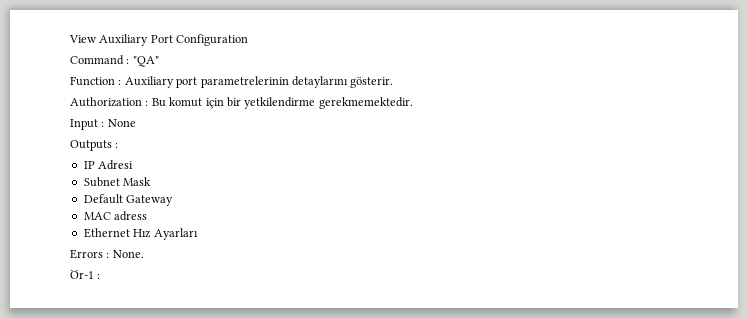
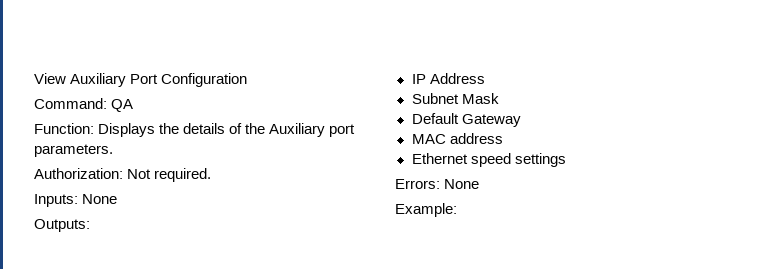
- Command : "QA"
- Function : Auxiliary port parametrelerinin detaylarını gösterir.
- Authorization : Bu komut için bir yetkilendirme gerekmemektedir.
- Input : None
- Outputs :
+ Command: QA
+ Function: Displays the details of the Auxiliary port parameters.
+ Authorization: Not required.
+ Inputs: None
+ Outputs:
- IP Adresi
+ IP Address
- MAC adress
+ MAC address
- Ethernet Hız Ayarları
- Errors : None.
- Ör-1 :
+ Ethernet speed settings
+ Errors: None
+ Example:

